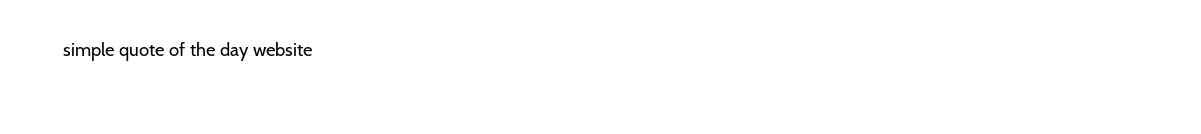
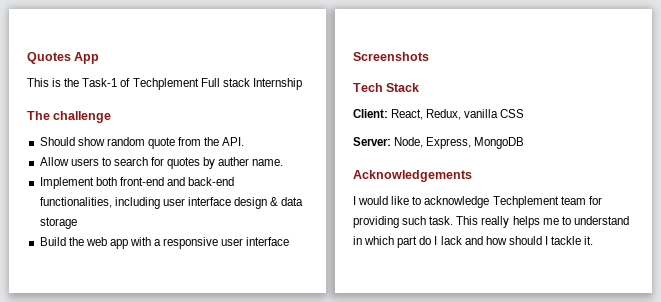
- simple quote of the day website
+ Quotes App
+ This is the Task-1 of Techplement Full stack Internship
+ The challenge
+ Should show random quote from the API.
+ Allow users to search for quotes by auther name.
+ Implement both front-end and back-end functionalities, including user interface design & data storage
+ Build the web app with a responsive user interface
+ Screenshots
+ Tech Stack
+ Client: React, Redux, vanilla CSS
+ Server: Node, Express, MongoDB
+ Acknowledgements
+ I would like to acknowledge Techplement team for providing such task. This really helps me to understand in which part do I lack and how should I tackle it.

